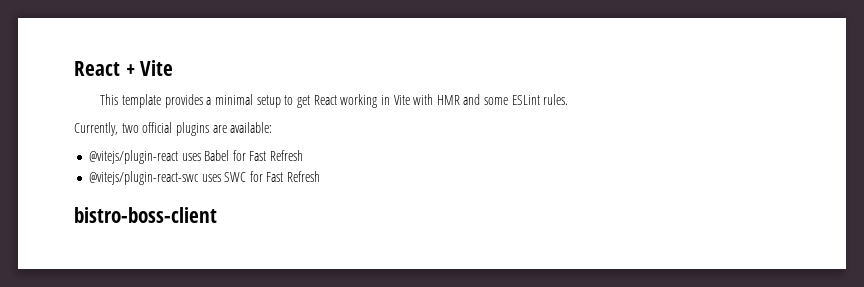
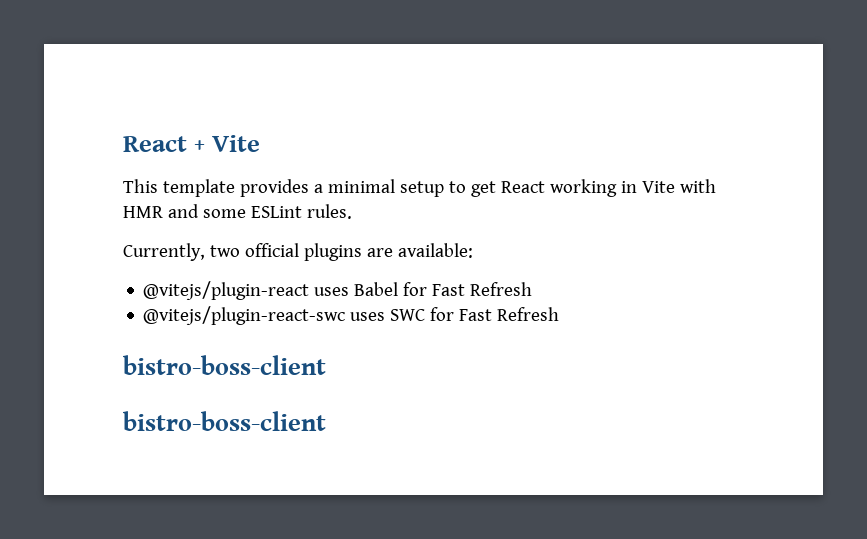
  @vitejs/plugin-react-swc uses SWC for Fast Refresh
+ bistro-boss-client

